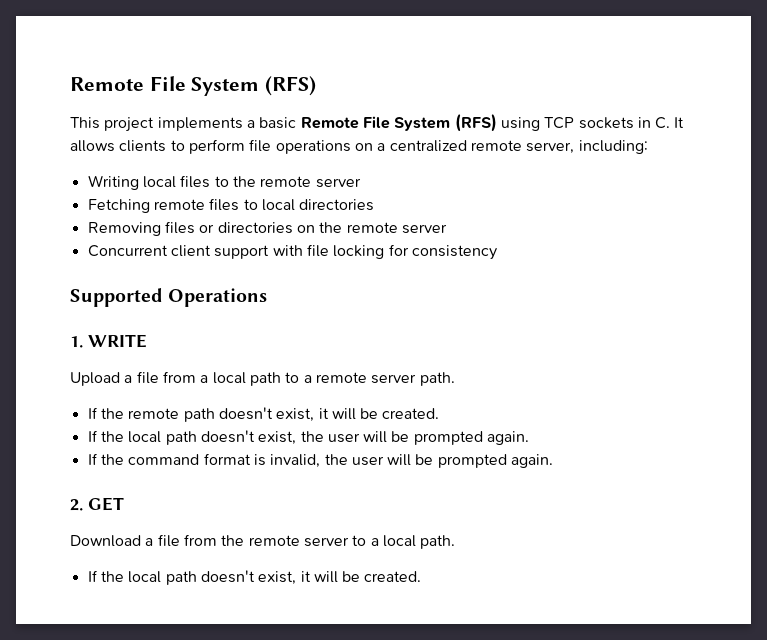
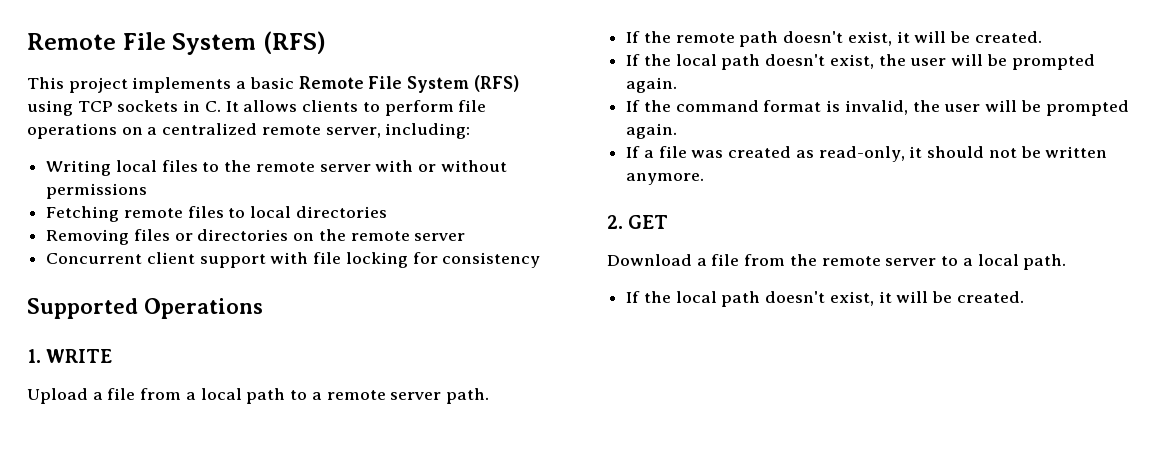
- Writing local files to the remote server
+ Writing local files to the remote server with or without permissions
+ If a file was created as read-only, it should not be written anymore.

